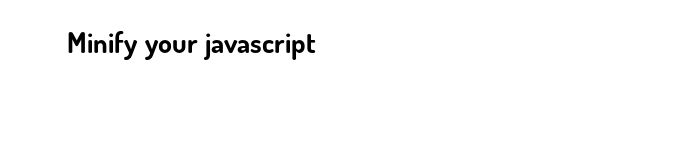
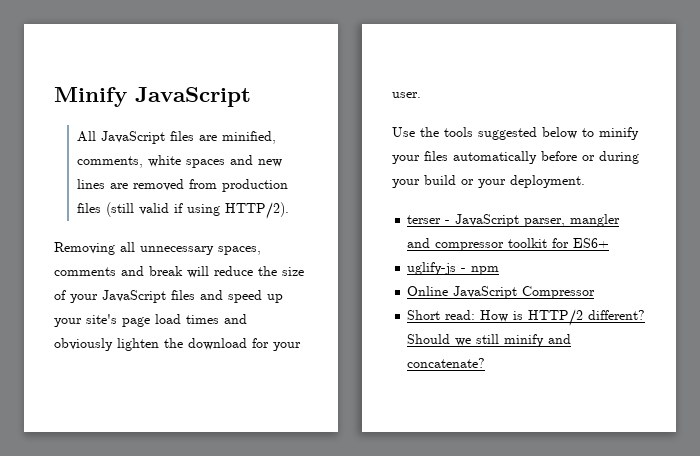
- Minify your javascript
+ Minify JavaScript
+ All JavaScript files are minified, comments, white spaces and new lines are removed from production files (still valid if using HTTP/2).
+ Removing all unnecessary spaces, comments and break will reduce the size of your JavaScript files and speed up your site's page load times and obviously lighten the download for your user.
+ Use the tools suggested below to minify your files automatically before or during your build or your deployment.
+ terser - JavaScript parser, mangler and compressor toolkit for ES6+
+ uglify-js - npm
+ Online JavaScript Compressor
+ Short read: How is HTTP/2 different? Should we still minify and concatenate?

